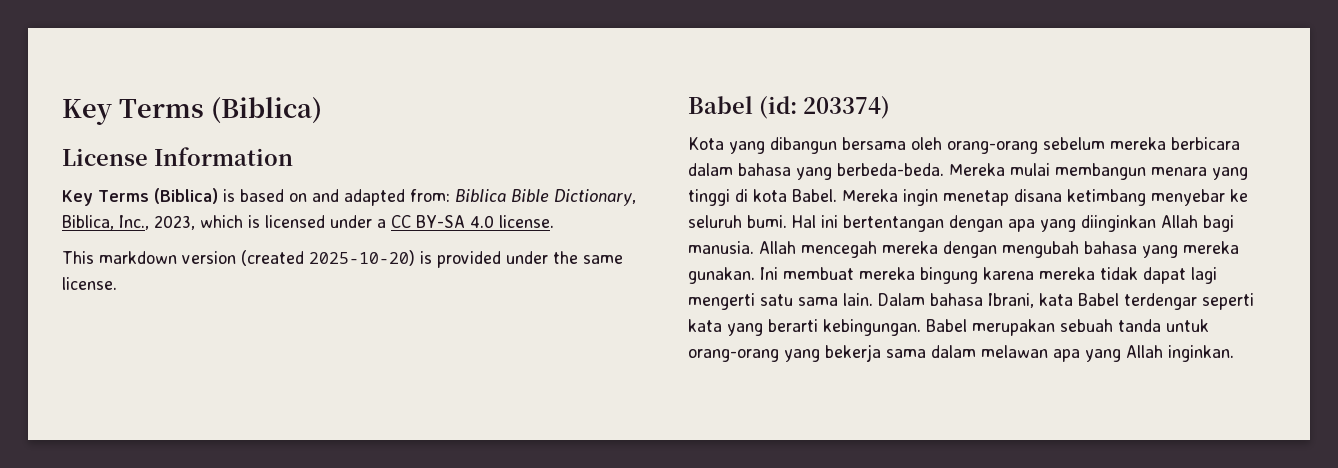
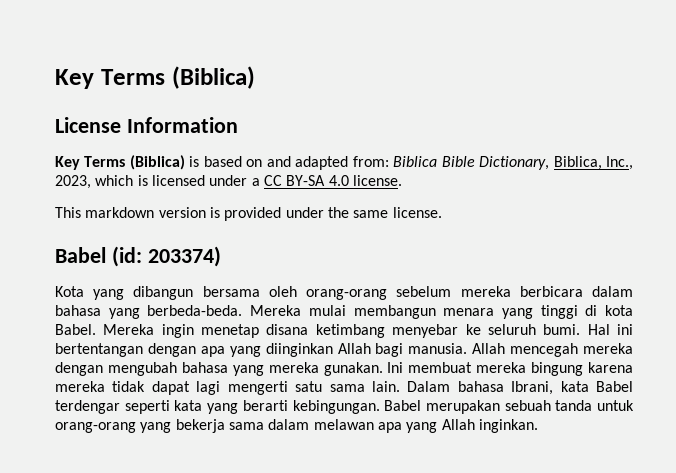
- This markdown version (created 2025-10-20) is provided under the same license.
+ This markdown version is provided under the same license.

